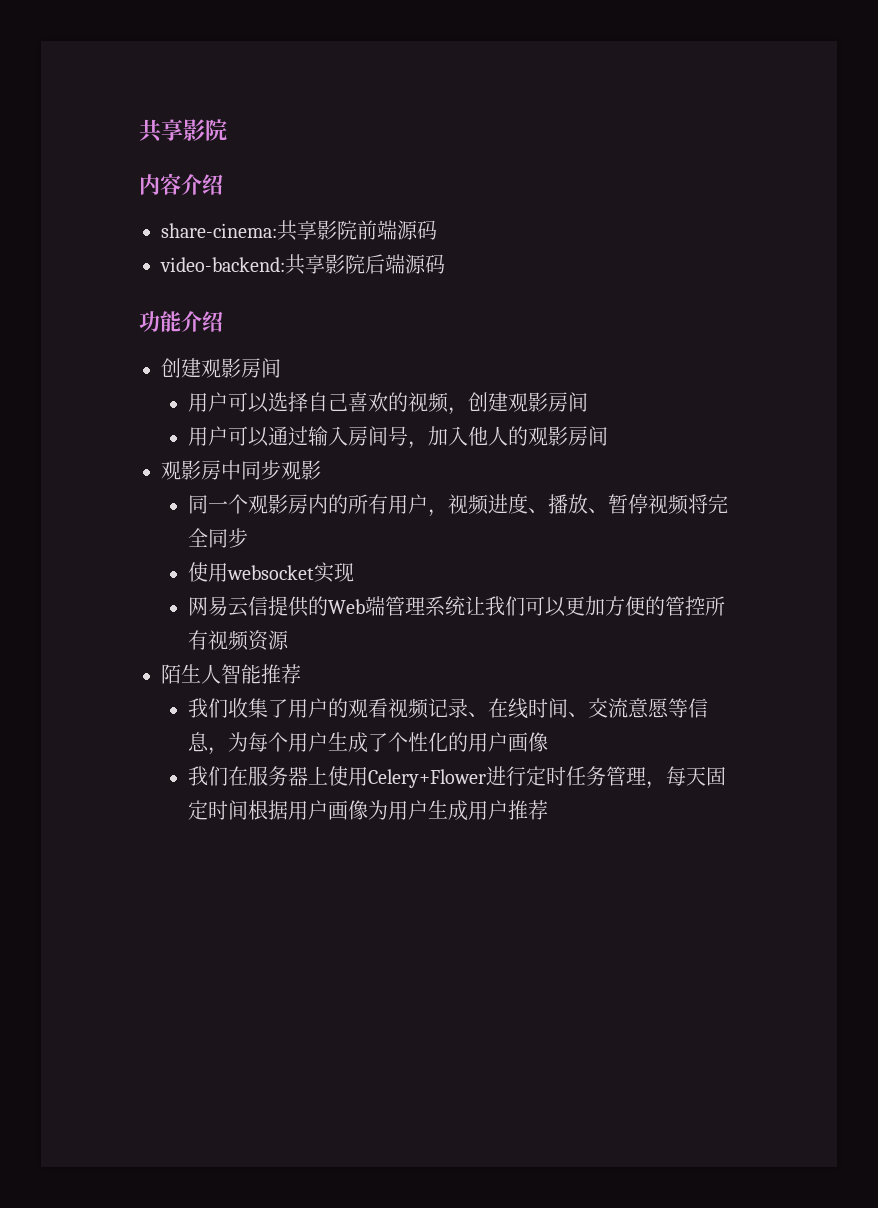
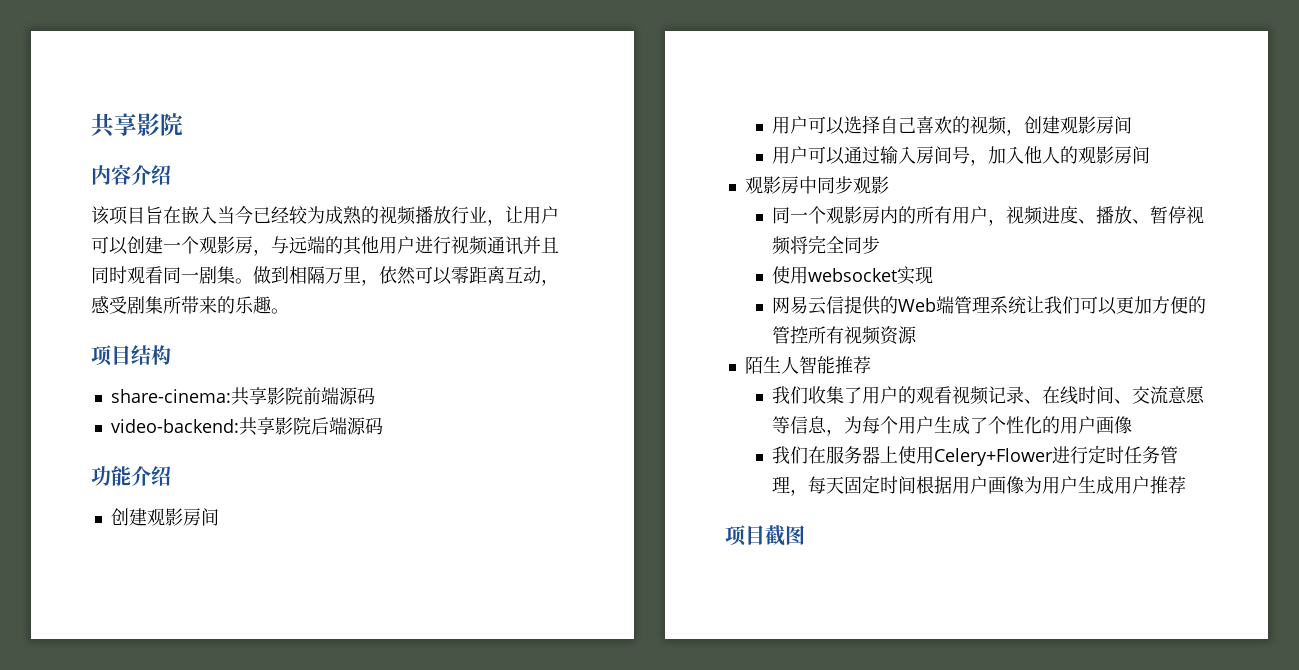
+ 该项目旨在嵌入当今已经较为成熟的视频播放行业，让用户可以创建一个观影房，与远端的其他用户进行视频通讯并且同时观看同一剧集。做到相隔万里，依然可以零距离互动，感受剧集所带来的乐趣。
+ 项目结构
+ 项目截图

